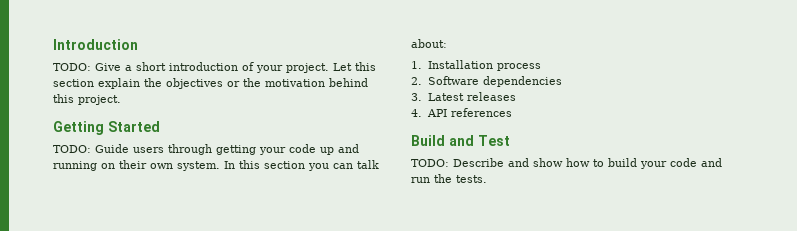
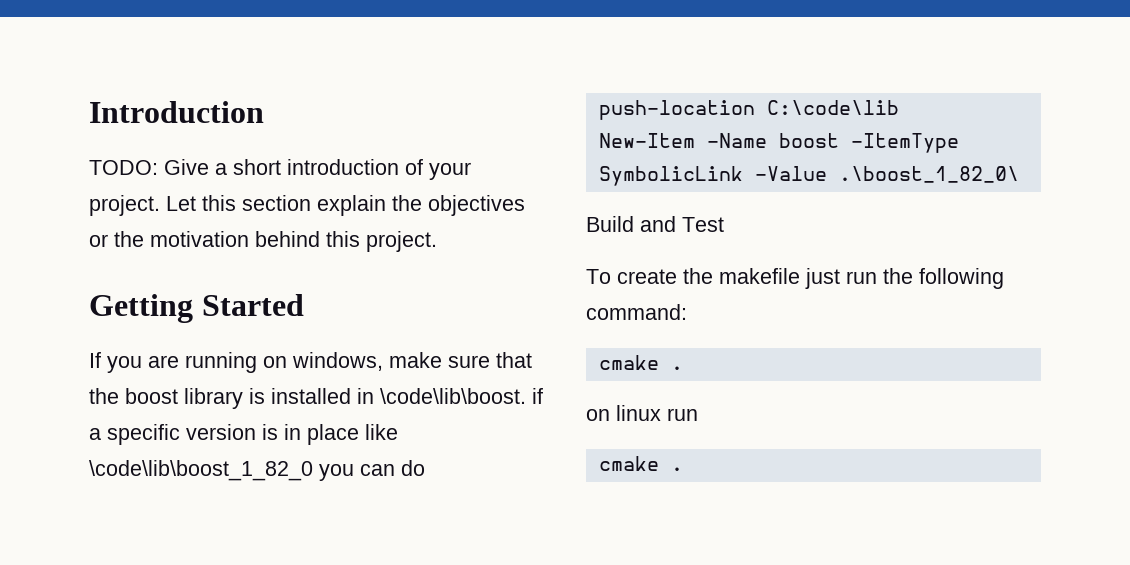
- TODO: Guide users through getting your code up and running on their own system. In this section you can talk about:
- 1. Installation process
- 2. Software dependencies
- 3. Latest releases
- 4. API references
+ If you are running on windows, make sure that the boost library is installed in \code\lib\boost. if a specific version is in place like \code\lib\boost_1_82_0 you can do
+ push-location C:\code\lib
+ New-Item -Name boost -ItemType SymbolicLink -Value .\boost_1_82_0\
  Build and Test
- TODO: Describe and show how to build your code and run the tests.
+ To create the makefile just run the following command:
+ cmake .
+ on linux run
+ cmake .

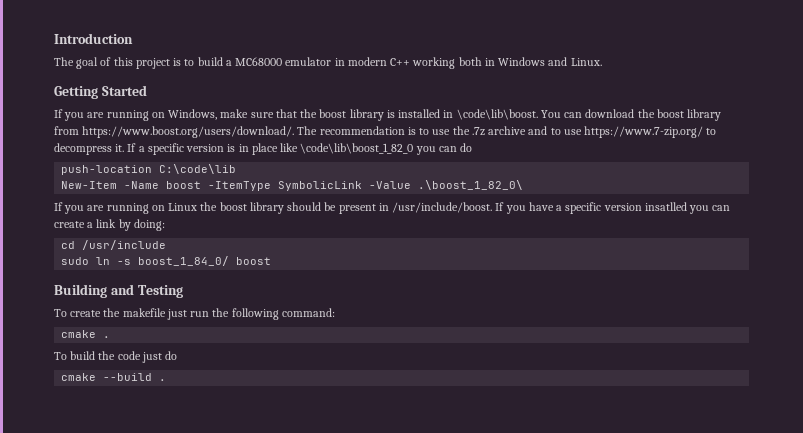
- TODO: Give a short introduction of your project. Let this section explain the objectives or the motivation behind this project.
+ The goal of this project is to build a MC68000 emulator in modern C++ working both in Windows and Linux.
- If you are running on windows, make sure that the boost library is installed in \code\lib\boost. if a specific version is in place like \code\lib\boost_1_82_0 you can do
+ If you are running on Windows, make sure that the boost library is installed in \code\lib\boost. You can download the boost library from https://www.boost.org/users/download/. The recommendation is to use the .7z archive and to use https://www.7-zip.org/ to decompress it. If a specific version is in place like \code\lib\boost_1_82_0 you can do
- Build and Test
+ If you are running on Linux the boost library should be present in /usr/include/boost. If you have a specific version insatlled you can create a link by doing:
+ cd /usr/include
+ sudo ln -s boost_1_84_0/ boost
+ Building and Testing
- on linux run
- cmake .
+ To build the code just do
+ cmake --build .

